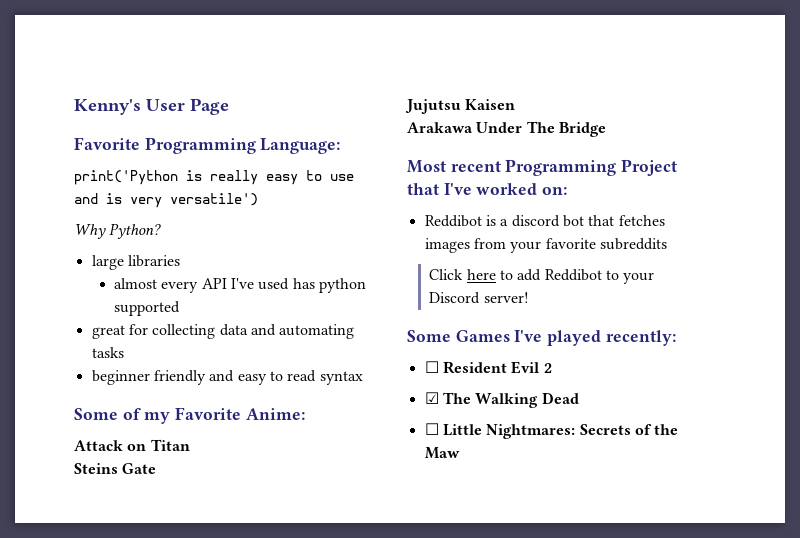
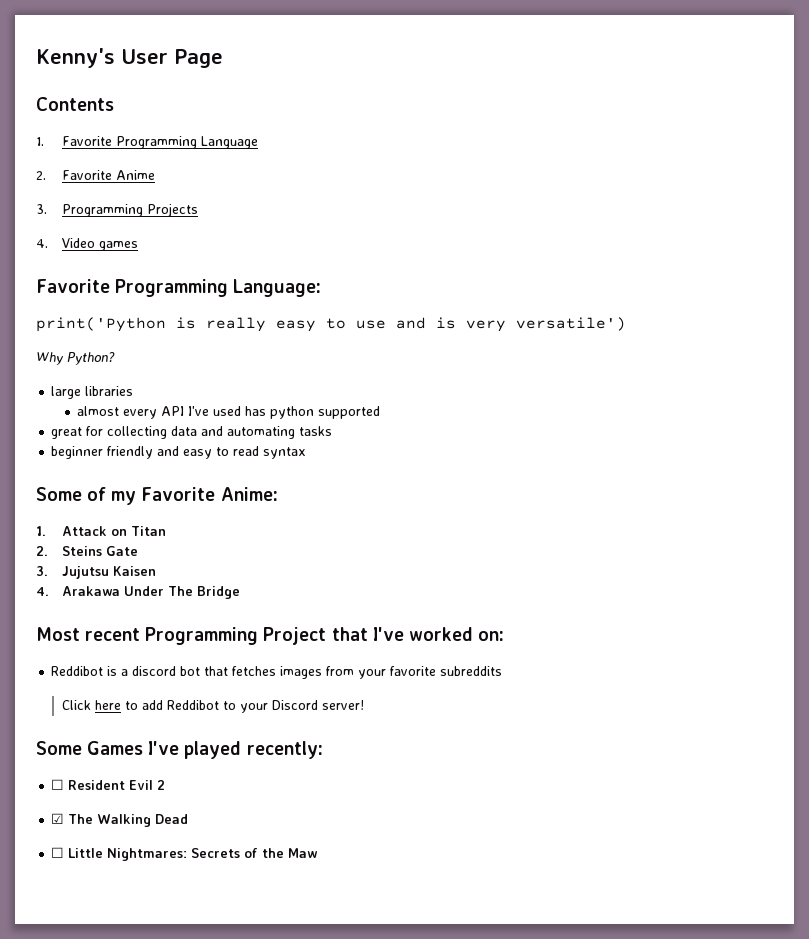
+ Contents
+ 1. Favorite Programming Language
+ 2. Favorite Anime
+ 3. Programming Projects
+ 4. Video games
- Attack on Titan
+ 1. Attack on Titan
- Steins Gate
+ 2. Steins Gate
- Jujutsu Kaisen
+ 3. Jujutsu Kaisen
- Arakawa Under The Bridge
+ 4. Arakawa Under The Bridge

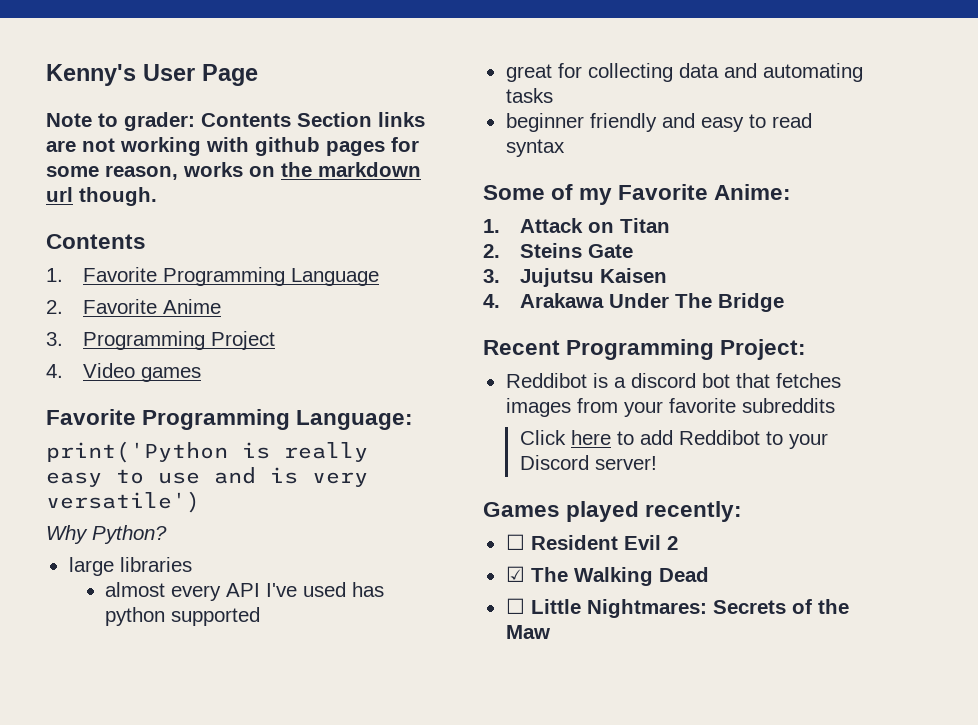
+ Note to grader: Contents Section links are not working with github pages for some reason, works on the markdown url though.
- 3. Programming Projects
+ 3. Programming Project
- Most recent Programming Project that I've worked on:
+ Recent Programming Project:
- Some Games I've played recently:
+ Games played recently:

